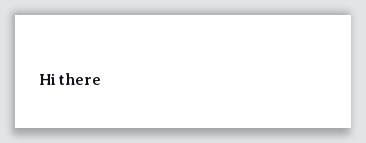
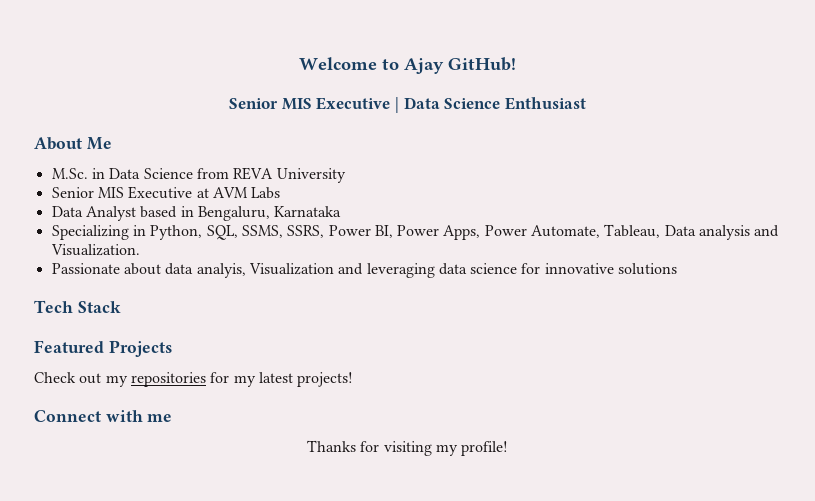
- Hi there
+ Welcome to Ajay GitHub!
+ Senior MIS Executive | Data Science Enthusiast
+ About Me
+ M.Sc. in Data Science from REVA University
+ Senior MIS Executive at AVM Labs
+ Data Analyst based in Bengaluru, Karnataka
+ Specializing in Python, SQL, SSMS, SSRS, Power BI, Power Apps, Power Automate, Tableau, Data analysis and Visualization.
+ Passionate about data analyis, Visualization and leveraging data science for innovative solutions
+ Tech Stack
+ Featured Projects
+ Check out my repositories for my latest projects!
+ Connect with me
+ Thanks for visiting my profile!

